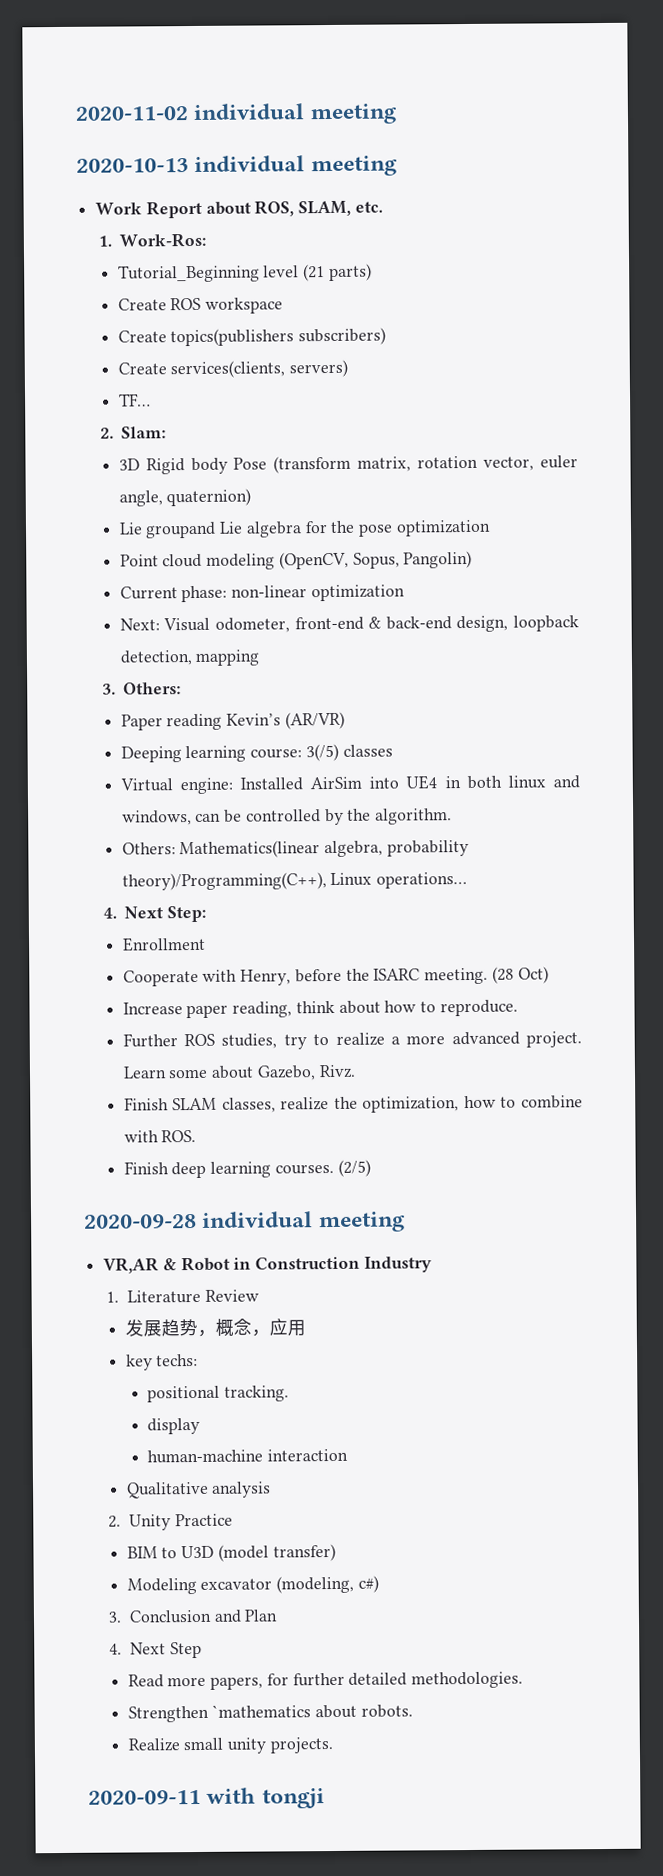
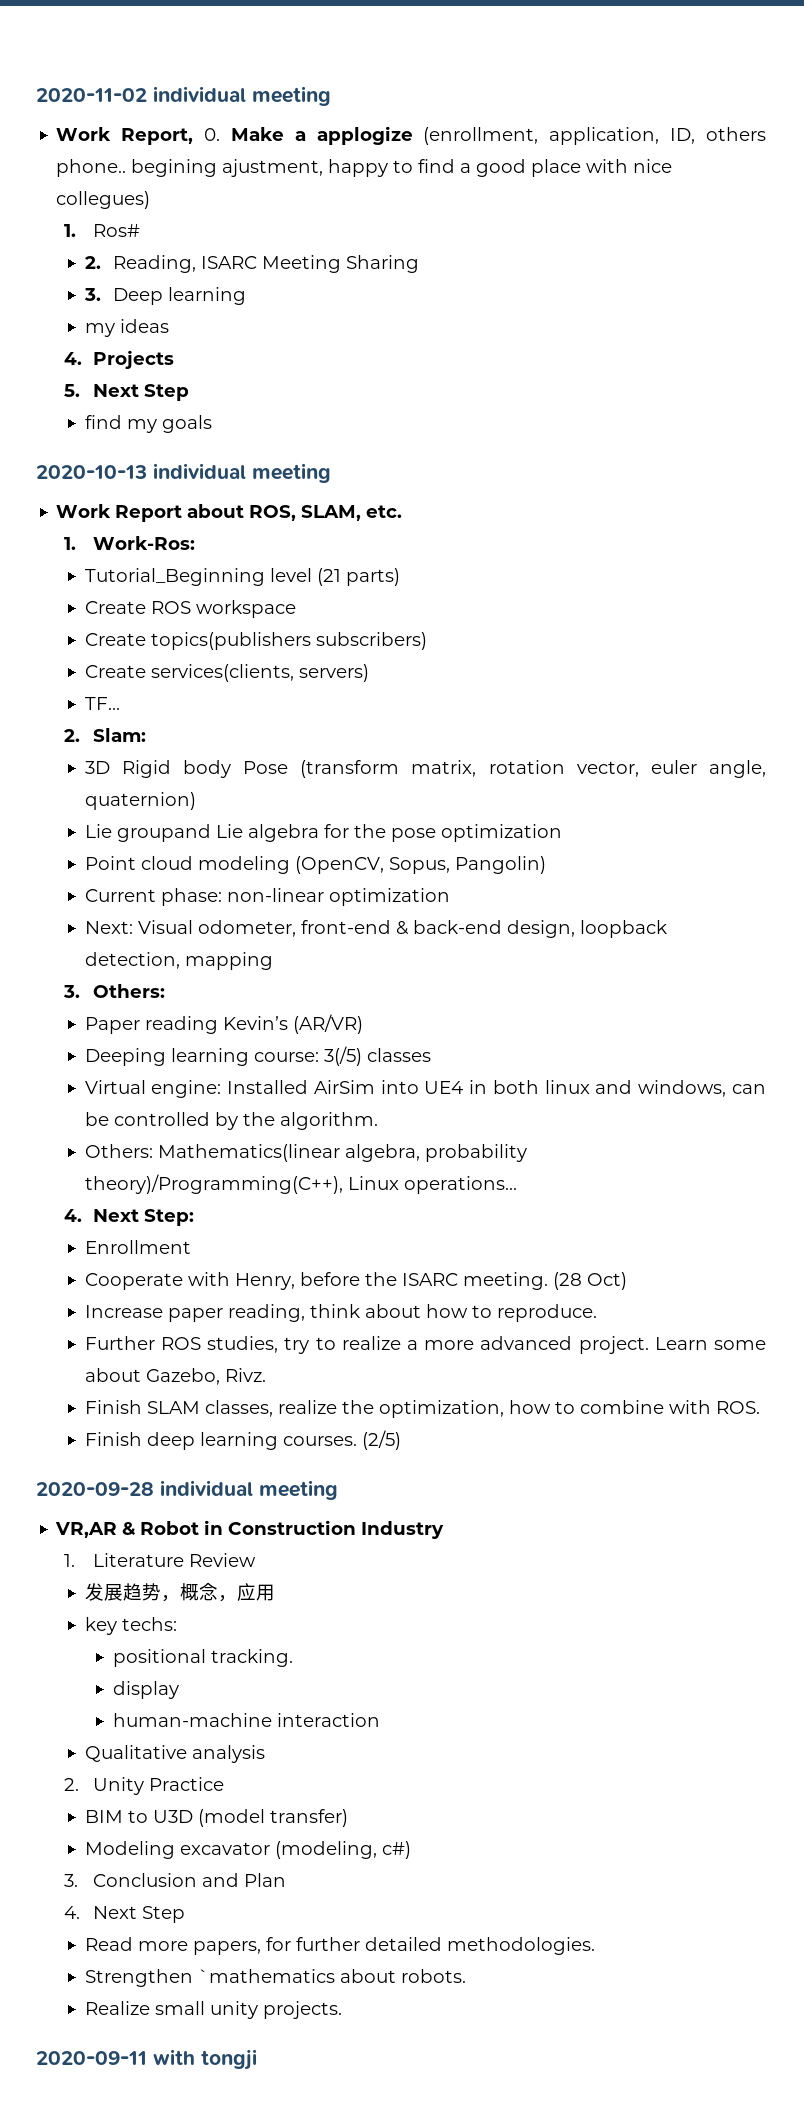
+ Work Report, 0. Make a applogize (enrollment, application, ID, others phone.. begining ajustment, happy to find a good place with nice collegues)
+ 1. Ros#
+ 2. Reading, ISARC Meeting Sharing
+ 3. Deep learning
+ my ideas
+ 4. Projects
+ 5. Next Step
+ find my goals

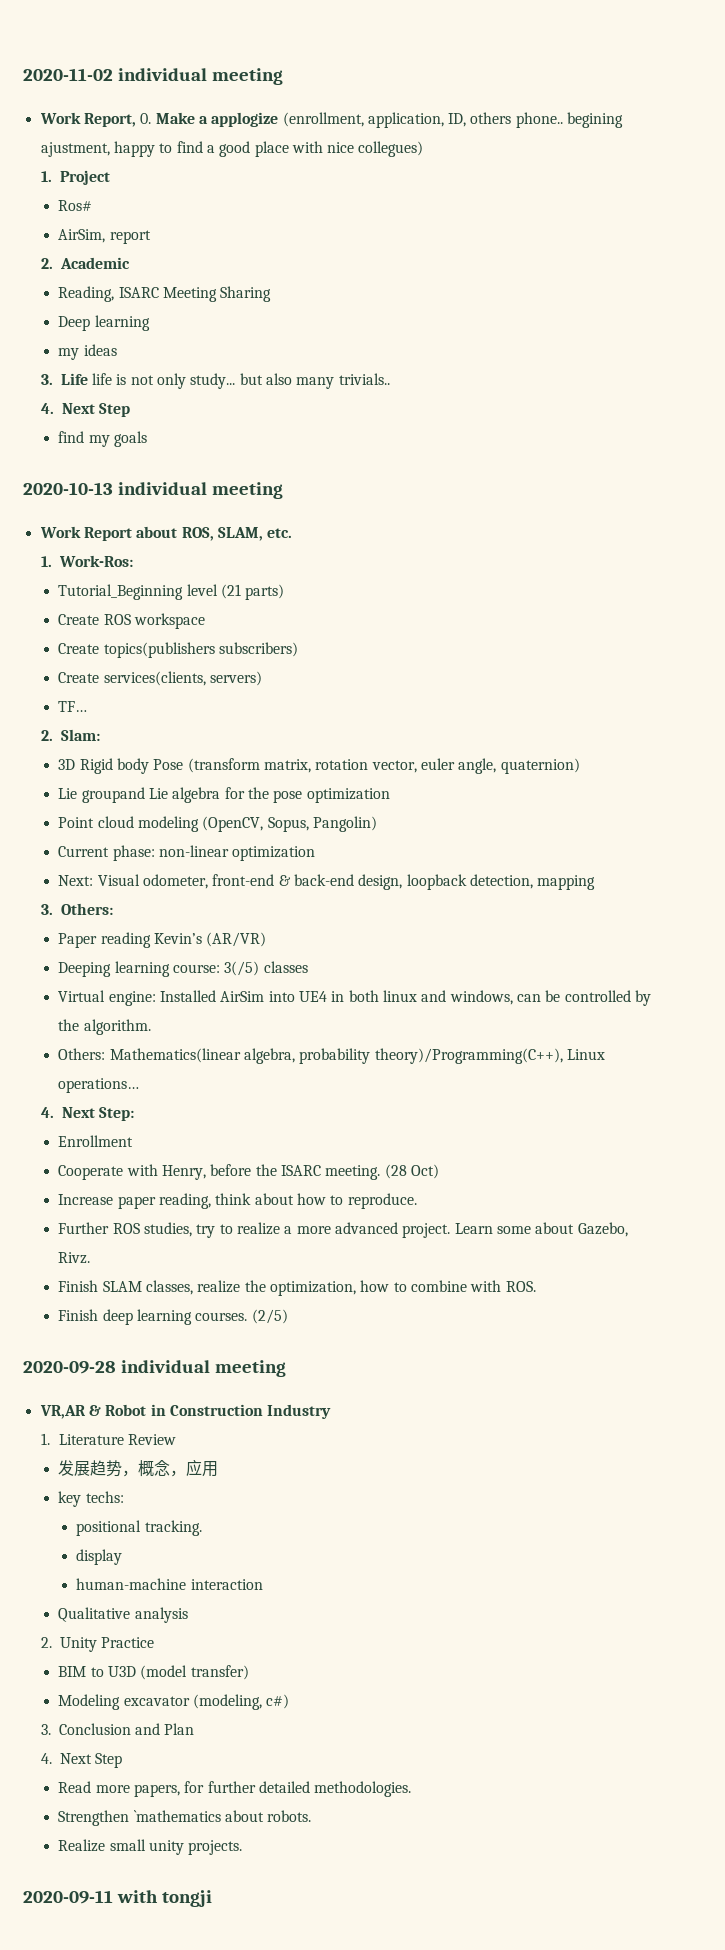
- 1. Ros#
+ 1. Project
+ Ros#
- 2. Reading, ISARC Meeting Sharing
+ AirSim, report
+ 2. Academic
+ Reading, ISARC Meeting Sharing
- 3. Deep learning
+ Deep learning
- 4. Projects
- 5. Next Step
+ 3. Life life is not only study... but also many trivials..
+ 4. Next Step

